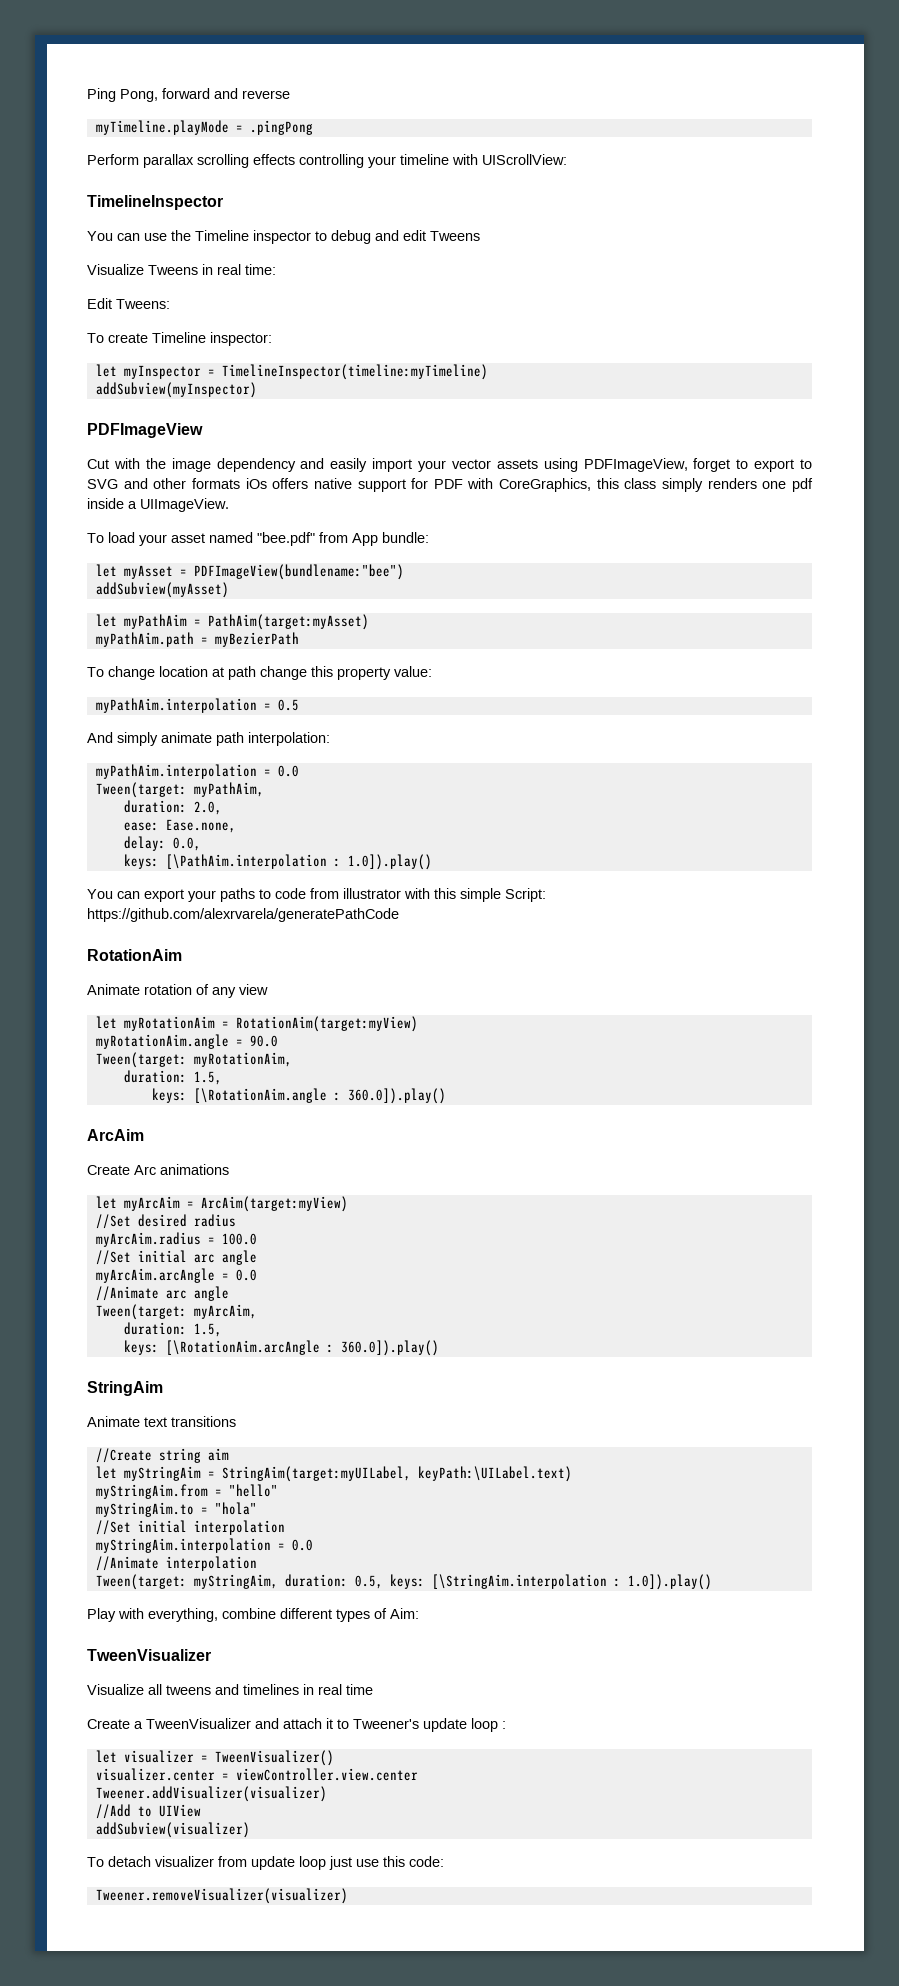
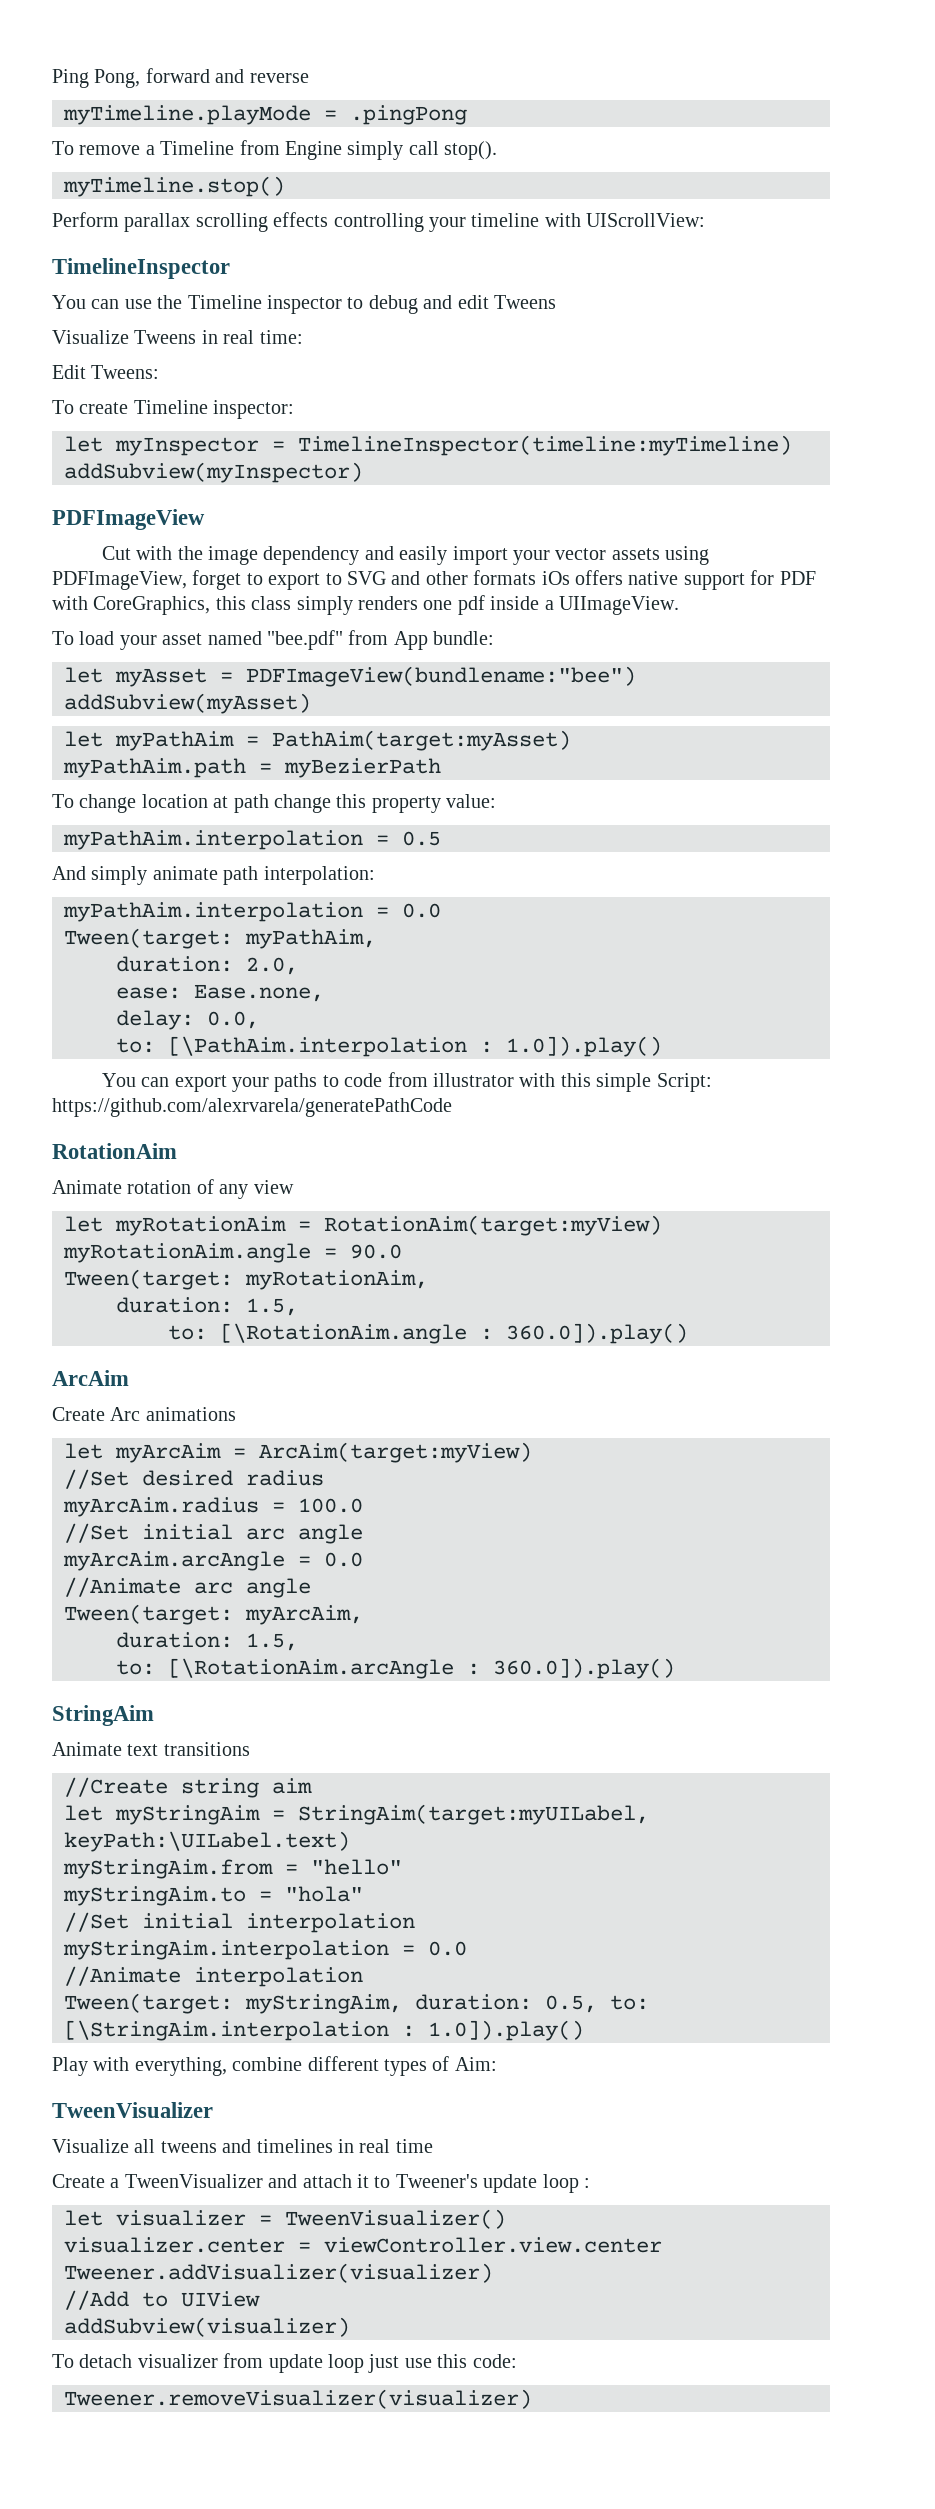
+ To remove a Timeline from Engine simply call stop().
+ myTimeline.stop()
- keys: [\PathAim.interpolation : 1.0]).play()
+ to: [\PathAim.interpolation : 1.0]).play()
- keys: [\RotationAim.angle : 360.0]).play()
+ to: [\RotationAim.angle : 360.0]).play()
- keys: [\RotationAim.arcAngle : 360.0]).play()
+ to: [\RotationAim.arcAngle : 360.0]).play()
- Tween(target: myStringAim, duration: 0.5, keys: [\StringAim.interpolation : 1.0]).play()
+ Tween(target: myStringAim, duration: 0.5, to: [\StringAim.interpolation : 1.0]).play()

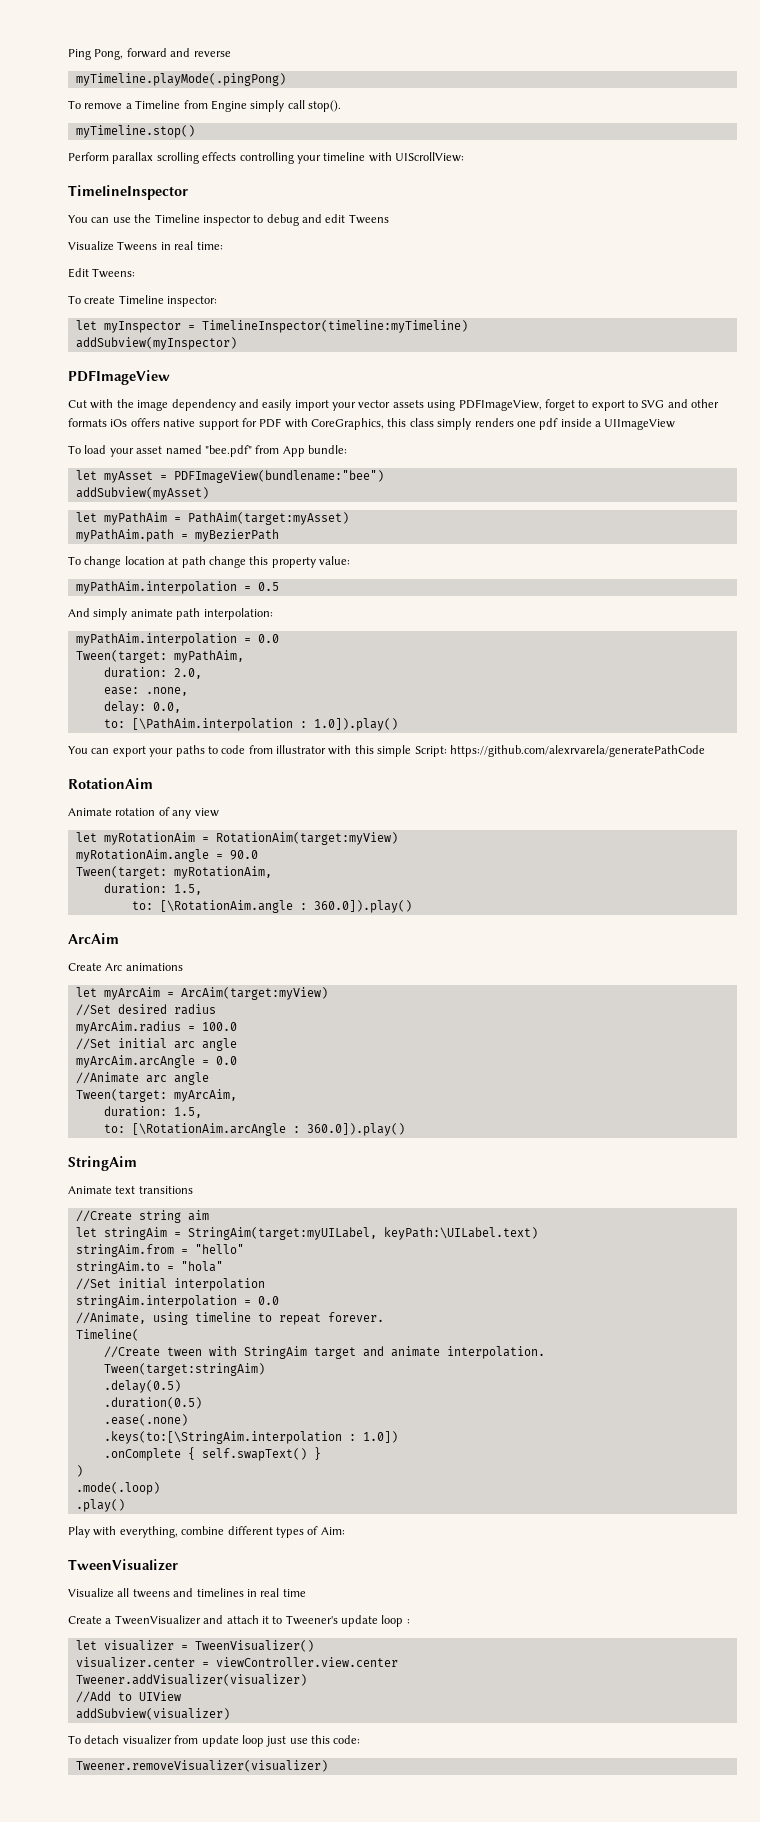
- myTimeline.playMode = .pingPong
+ myTimeline.playMode(.pingPong)
- Cut with the image dependency and easily import your vector assets using PDFImageView, forget to export to SVG and other formats iOs offers native support for PDF with CoreGraphics, this class simply renders one pdf inside a UIImageView.
+ Cut with the image dependency and easily import your vector assets using PDFImageView, forget to export to SVG and other formats iOs offers native support for PDF with CoreGraphics, this class simply renders one pdf inside a UIImageView
- ease: Ease.none,
+ ease: .none,
- let myStringAim = StringAim(target:myUILabel, keyPath:\UILabel.text)
+ let stringAim = StringAim(target:myUILabel, keyPath:\UILabel.text)
- myStringAim.from = "hello"
+ stringAim.from = "hello"
- myStringAim.to = "hola"
+ stringAim.to = "hola"
- myStringAim.interpolation = 0.0
- //Animate interpolation
- Tween(target: myStringAim, duration: 0.5, to: [\StringAim.interpolation : 1.0]).play()
+ stringAim.interpolation = 0.0
+ //Animate, using timeline to repeat forever.
+ Timeline(
+ //Create tween with StringAim target and animate interpolation.
+ Tween(target:stringAim)
+ .delay(0.5)
+ .duration(0.5)
+ .ease(.none)
+ .keys(to:[\StringAim.interpolation : 1.0])
+ .onComplete { self.swapText() }
+ )
+ .mode(.loop)
+ .play()

